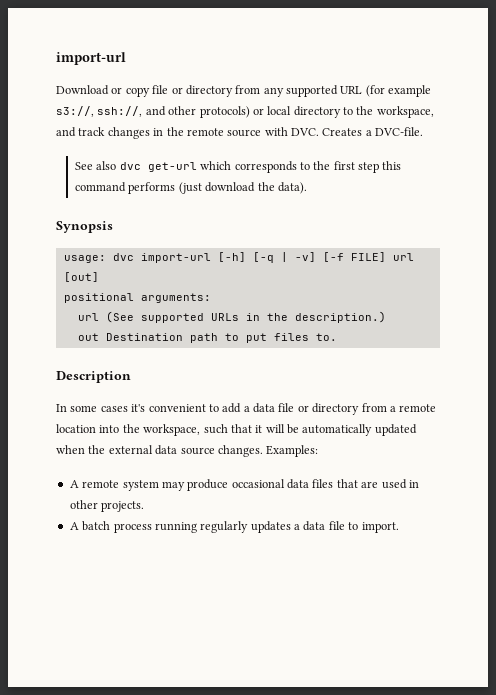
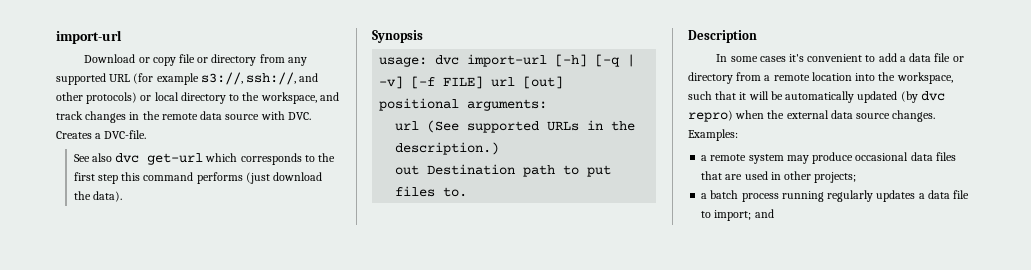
- Download or copy file or directory from any supported URL (for example s3://, ssh://, and other protocols) or local directory to the workspace, and track changes in the remote source with DVC. Creates a DVC-file.
+ Download or copy file or directory from any supported URL (for example s3://, ssh://, and other protocols) or local directory to the workspace, and track changes in the remote data source with DVC. Creates a DVC-file.
- In some cases it's convenient to add a data file or directory from a remote location into the workspace, such that it will be automatically updated when the external data source changes.
+ In some cases it's convenient to add a data file or directory from a remote location into the workspace, such that it will be automatically updated (by dvc repro) when the external data source changes.
- A remote system may produce occasional data files that are used in other projects.
- A batch process running regularly updates a data file to import.
+ a remote system may produce occasional data files that are used in other projects;
+ a batch process running regularly updates a data file to import; and

